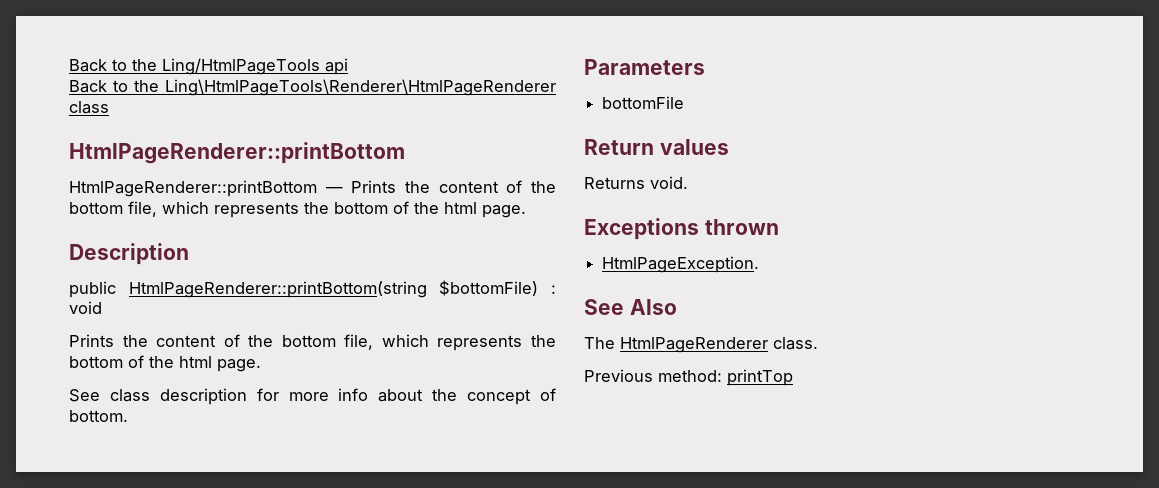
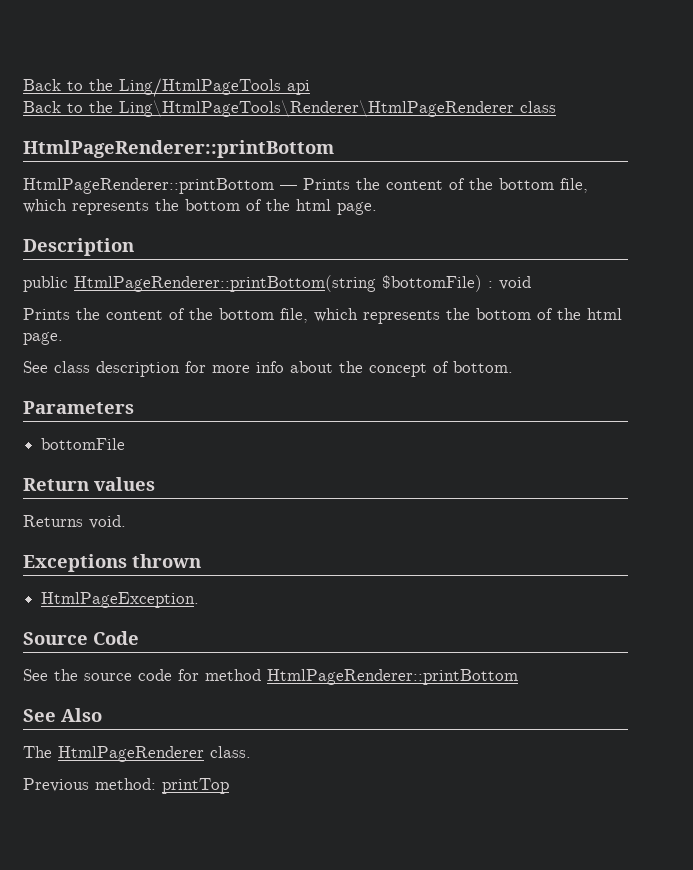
+ Source Code
+ See the source code for method HtmlPageRenderer::printBottom

